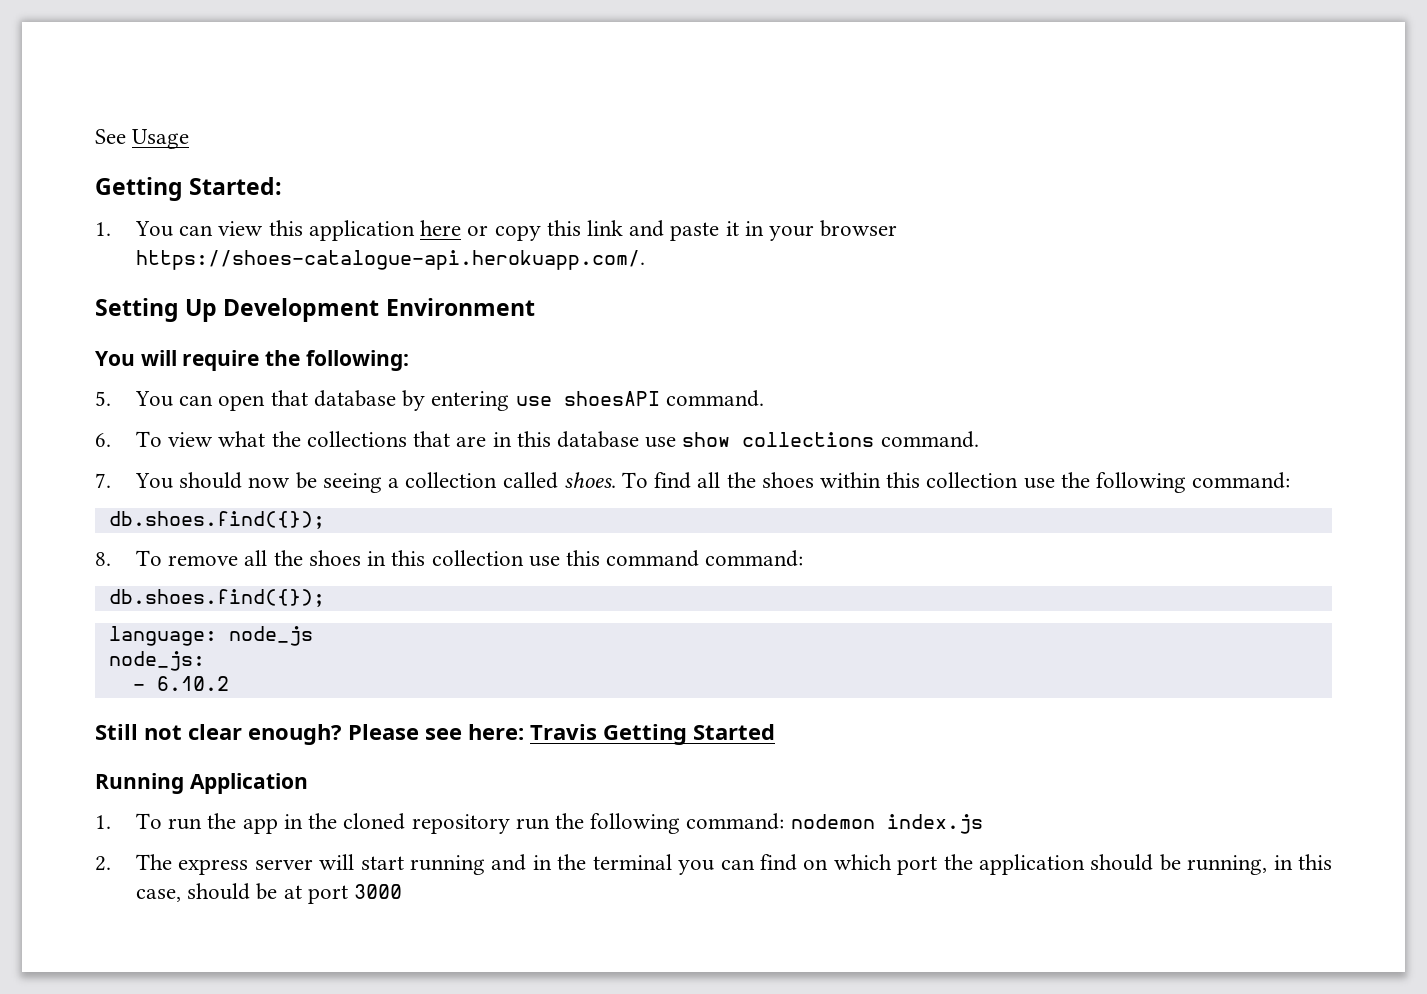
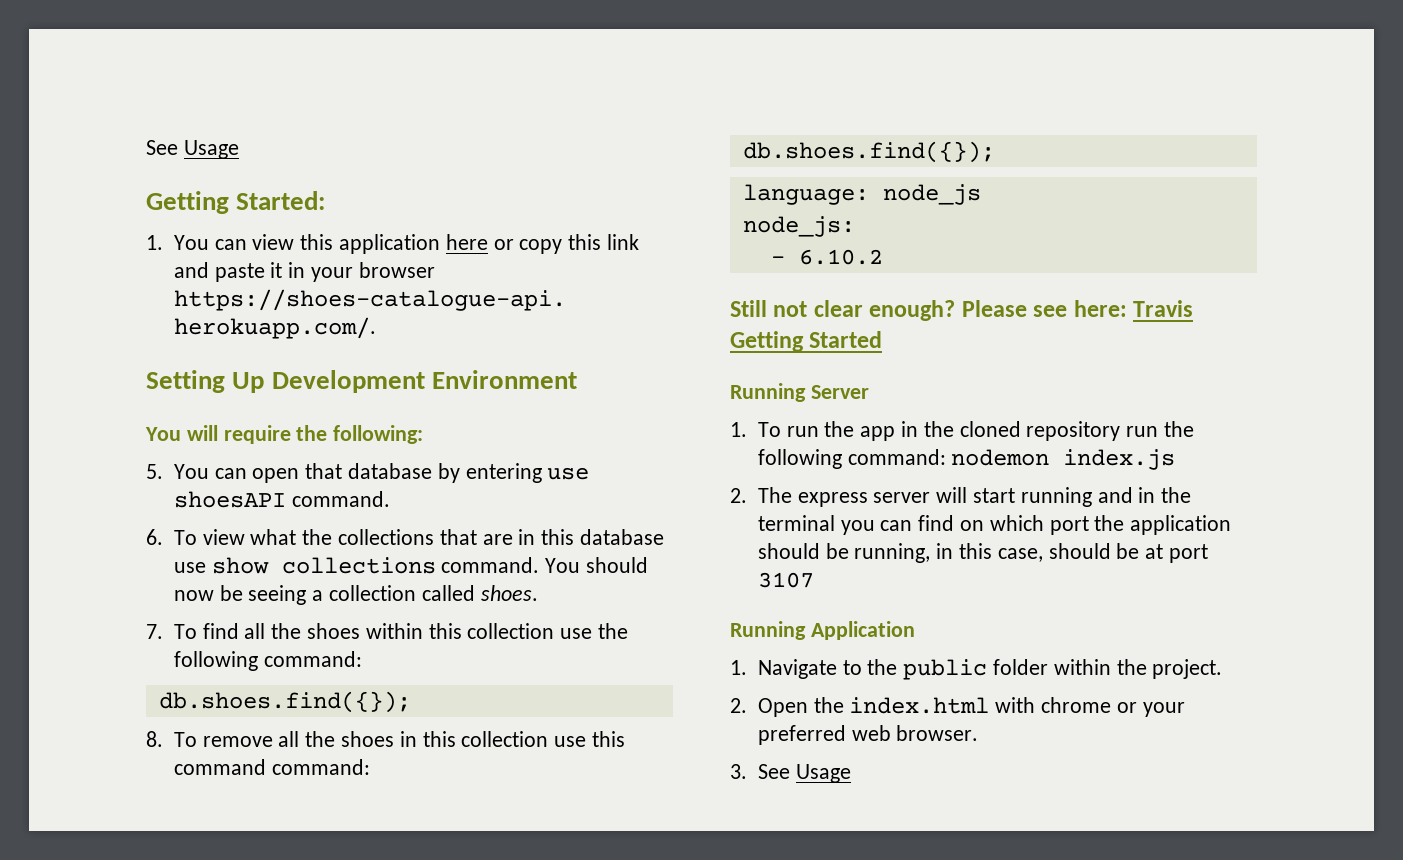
- 6. To view what the collections that are in this database use show collections command.
- 7. You should now be seeing a collection called shoes. To find all the shoes within this collection use the following command:
+ 6. To view what the collections that are in this database use show collections command. You should now be seeing a collection called shoes.
+ 7. To find all the shoes within this collection use the following command:
- Running Application
+ Running Server
- 2. The express server will start running and in the terminal you can find on which port the application should be running, in this case, should be at port 3000
+ 2. The express server will start running and in the terminal you can find on which port the application should be running, in this case, should be at port 3107
+ Running Application
+ 1. Navigate to the public folder within the project.
+ 2. Open the index.html with chrome or your preferred web browser.
+ 3. See Usage

